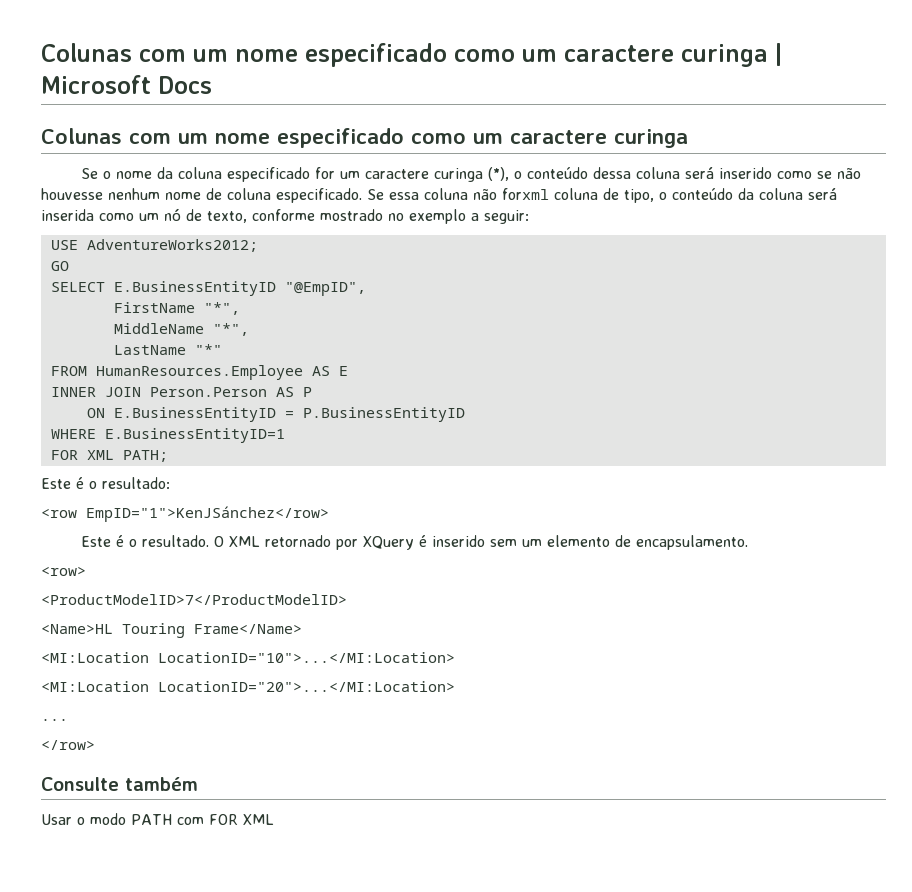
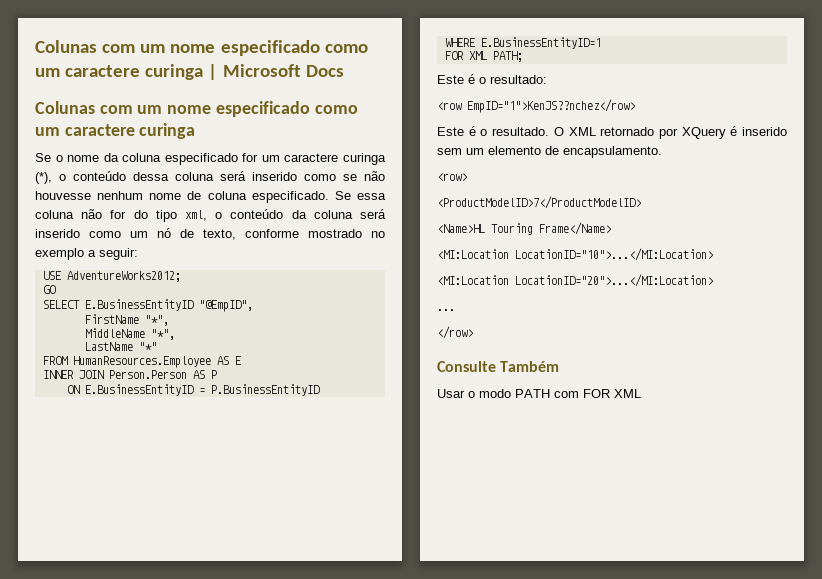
- Se essa coluna não forxml coluna de tipo, o conteúdo da coluna será inserida como um nó de texto, conforme mostrado no exemplo a seguir:
+ Se essa coluna não for do tipo xml, o conteúdo da coluna será inserido como um nó de texto, conforme mostrado no exemplo a seguir:
- <row EmpID="1">KenJSánchez</row>
+ <row EmpID="1">KenJS??nchez</row>
- Consulte também
+ Consulte Também

